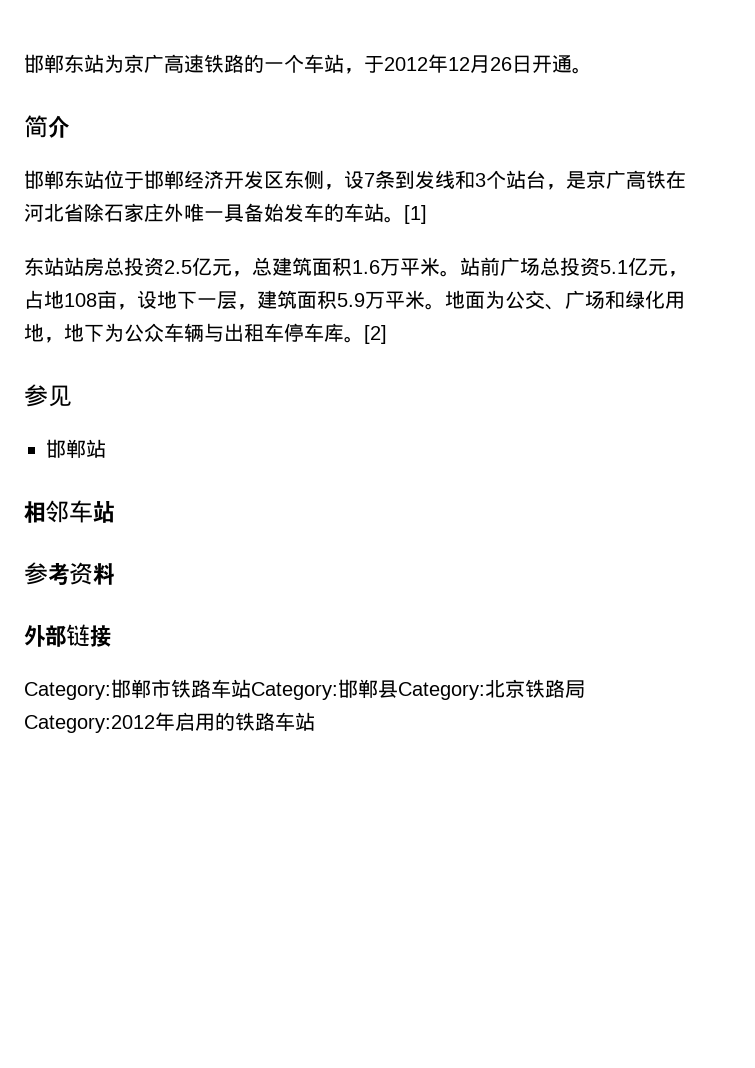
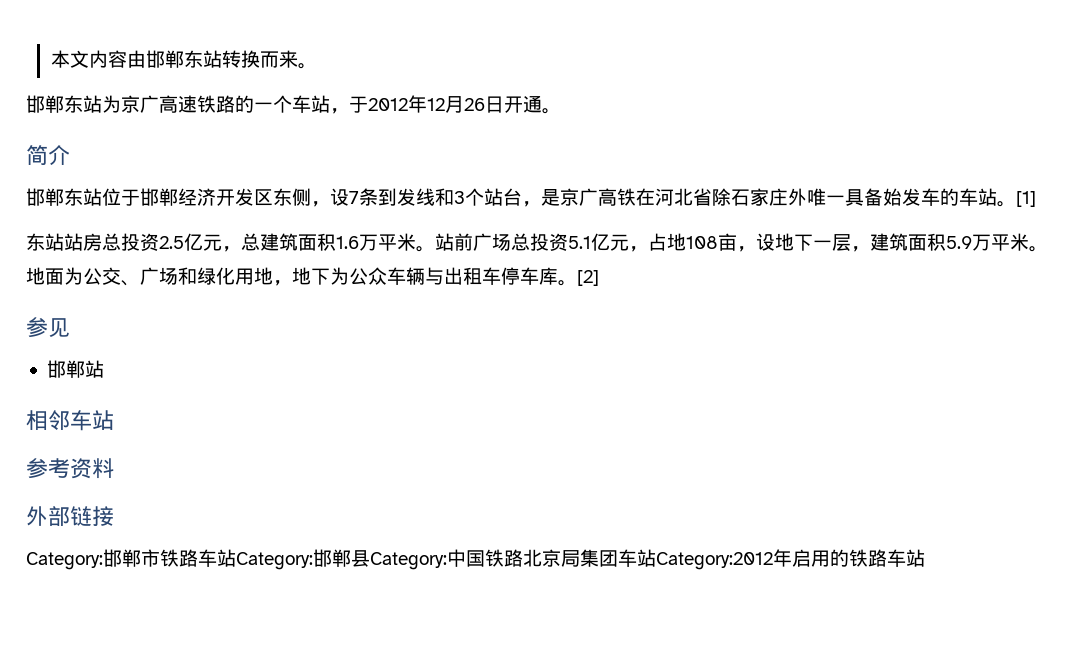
+ 本文内容由邯郸东站转换而来。
- Category:邯郸市铁路车站Category:邯郸县Category:北京铁路局Category:2012年启用的铁路车站
+ Category:邯郸市铁路车站Category:邯郸县Category:中国铁路北京局集团车站Category:2012年启用的铁路车站

